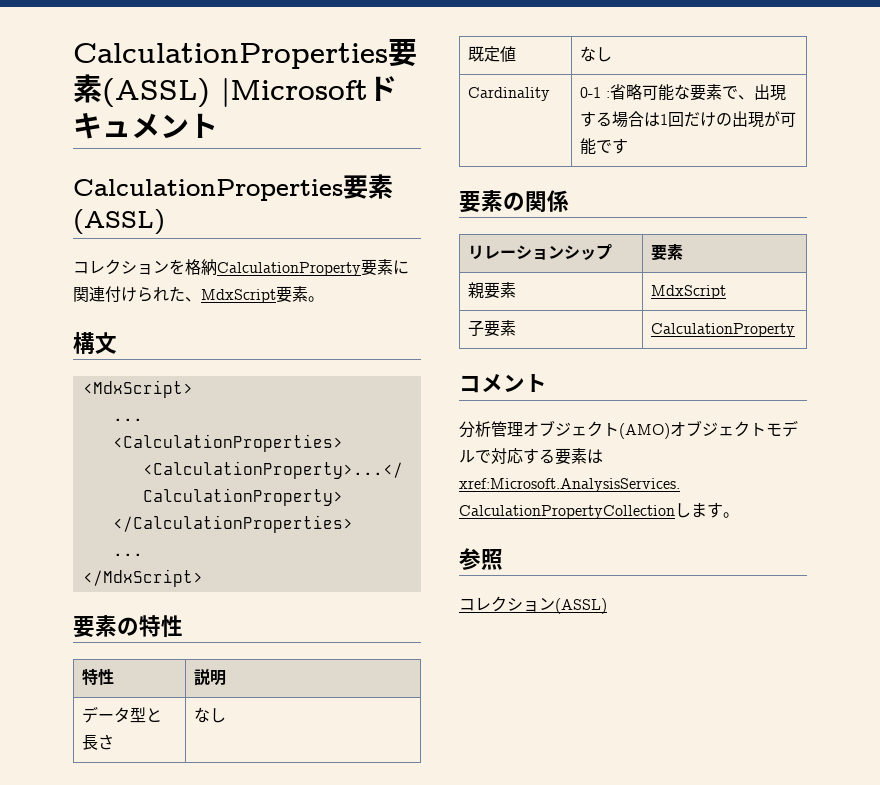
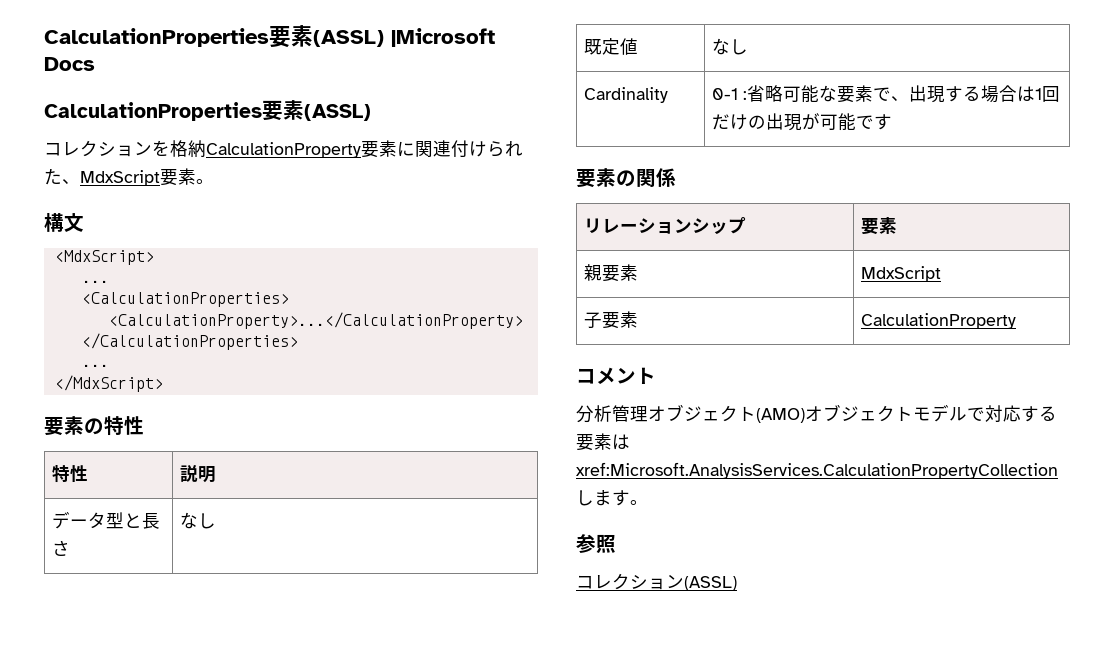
- CalculationProperties要素(ASSL) |Microsoftドキュメント
+ CalculationProperties要素(ASSL) |Microsoft Docs

